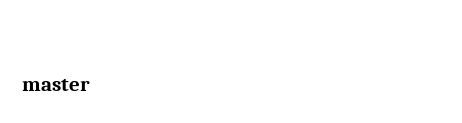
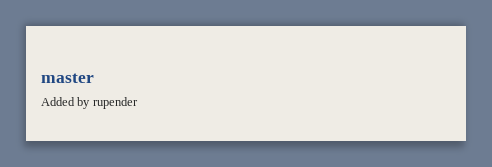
+ Added by rupender

